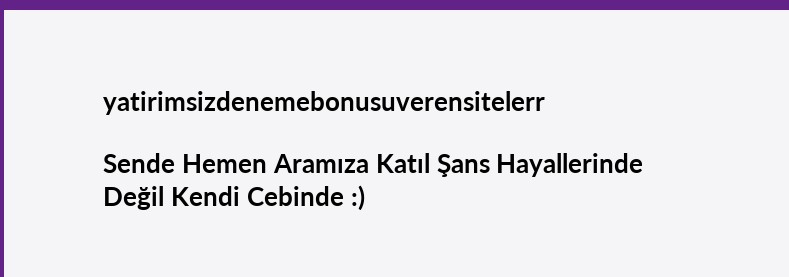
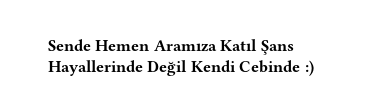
- yatirimsizdenemebonusuverensitelerr

